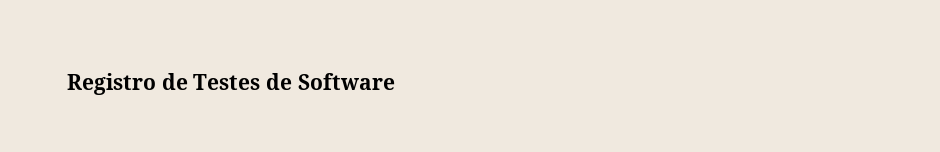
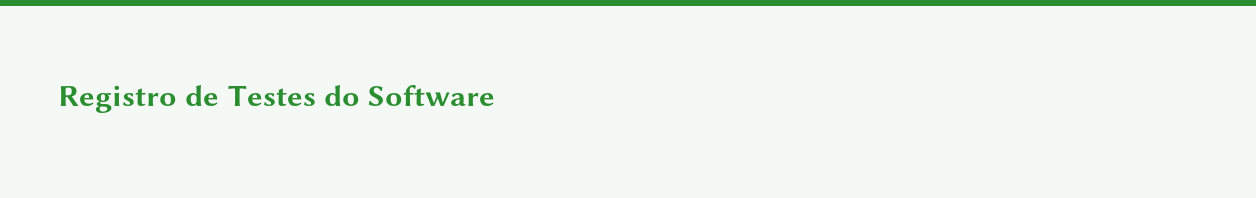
- Registro de Testes de Software
+ Registro de Testes do Software

